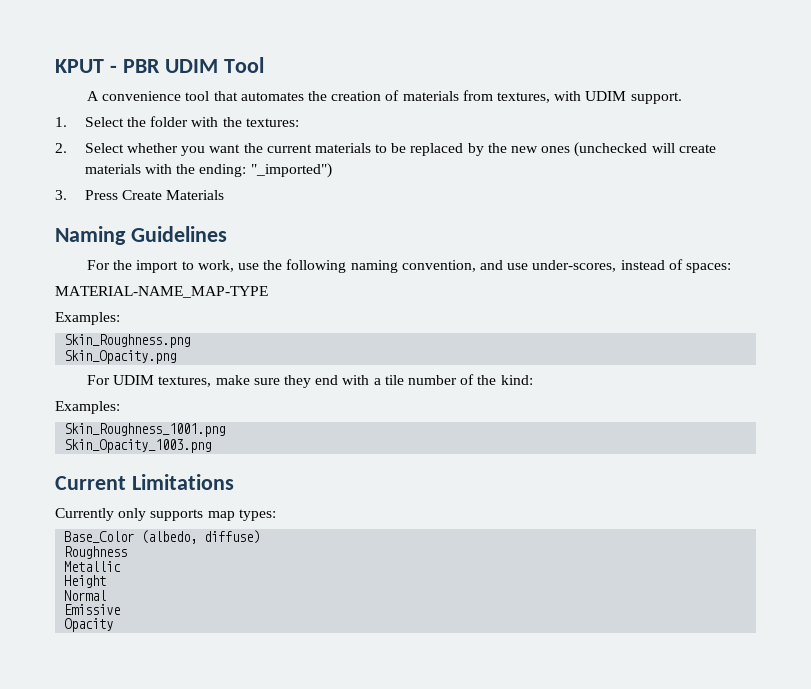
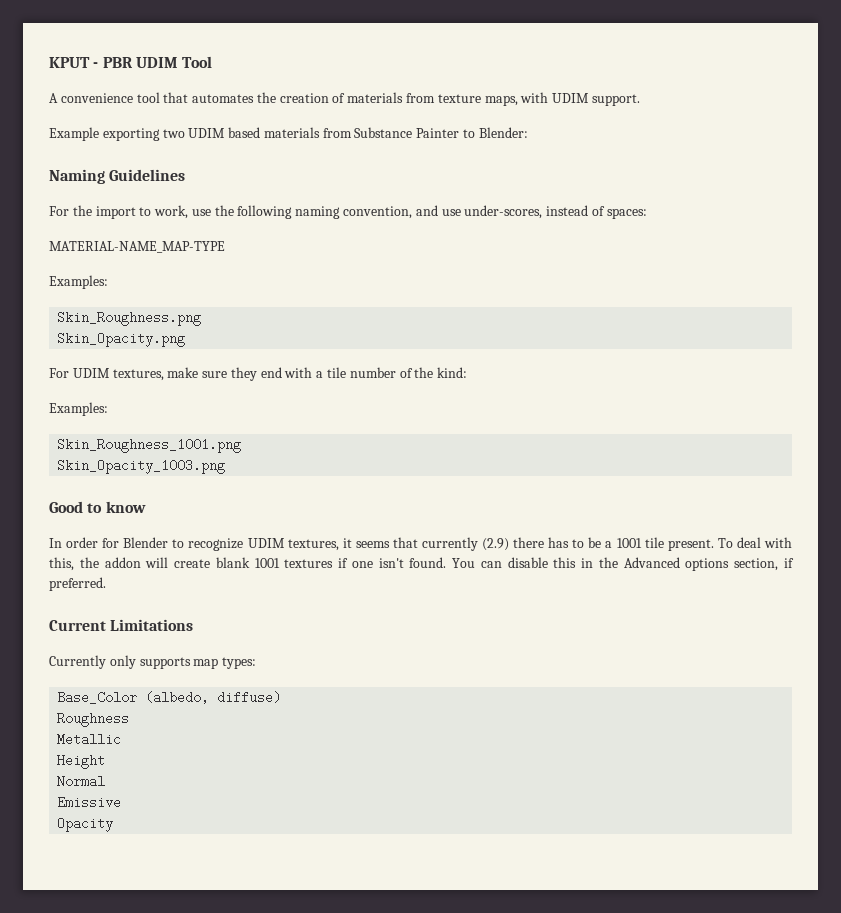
- A convenience tool that automates the creation of materials from textures, with UDIM support.
+ A convenience tool that automates the creation of materials from texture maps, with UDIM support.
- 1. Select the folder with the textures:
- 2. Select whether you want the current materials to be replaced by the new ones (unchecked will create materials with the ending: "_imported")
- 3. Press Create Materials
+ Example exporting two UDIM based materials from Substance Painter to Blender:
+ Good to know
+ In order for Blender to recognize UDIM textures, it seems that currently (2.9) there has to be a 1001 tile present. To deal with this, the addon will create blank 1001 textures if one isn't found. You can disable this in the Advanced options section, if preferred.

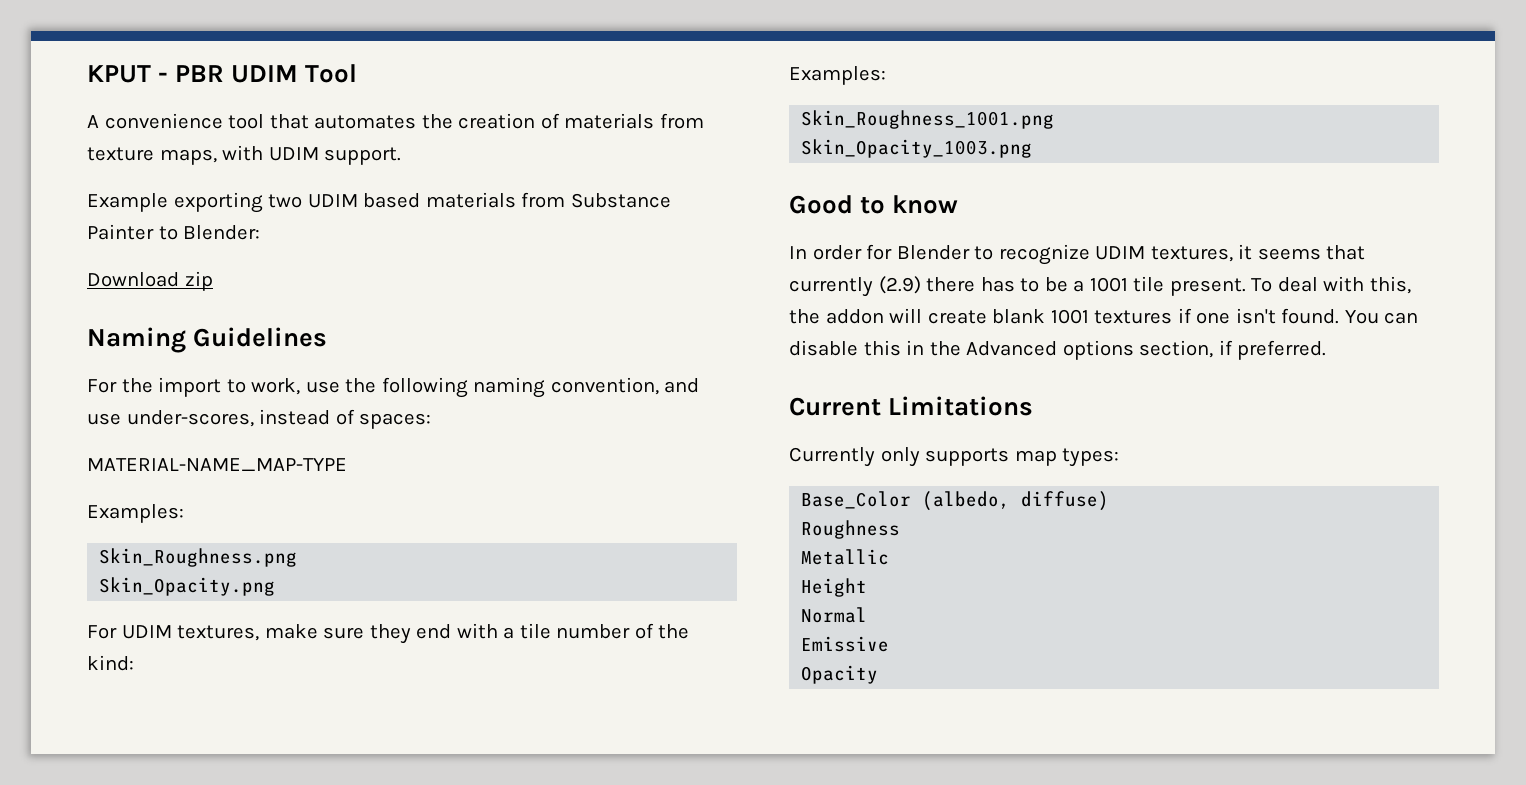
+ Download zip

